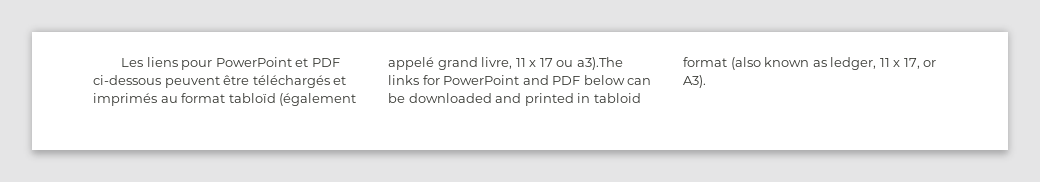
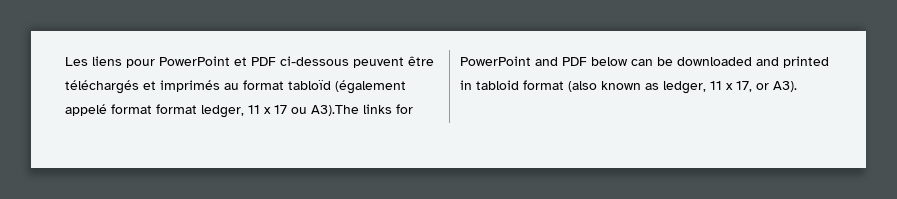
- Les liens pour PowerPoint et PDF ci-dessous peuvent être téléchargés et imprimés au format tabloïd (également appelé grand livre, 11 x 17 ou a3).The links for PowerPoint and PDF below can be downloaded and printed in tabloid format (also known as ledger, 11 x 17, or A3).
+ Les liens pour PowerPoint et PDF ci-dessous peuvent être téléchargés et imprimés au format tabloïd (également appelé format format ledger, 11 x 17 ou A3).The links for PowerPoint and PDF below can be downloaded and printed in tabloid format (also known as ledger, 11 x 17, or A3).

